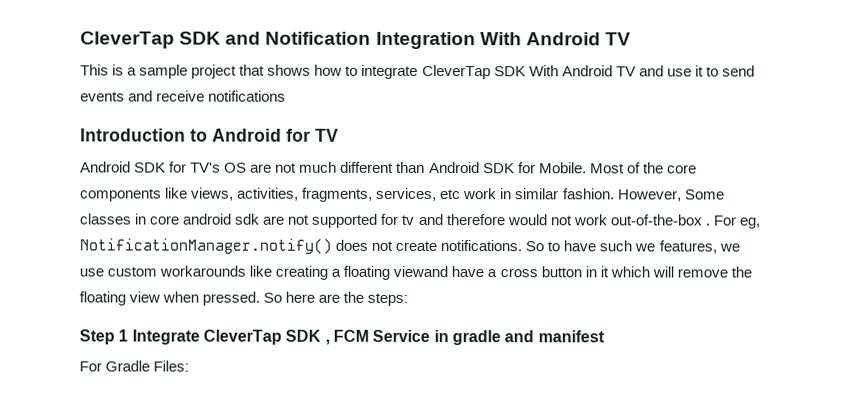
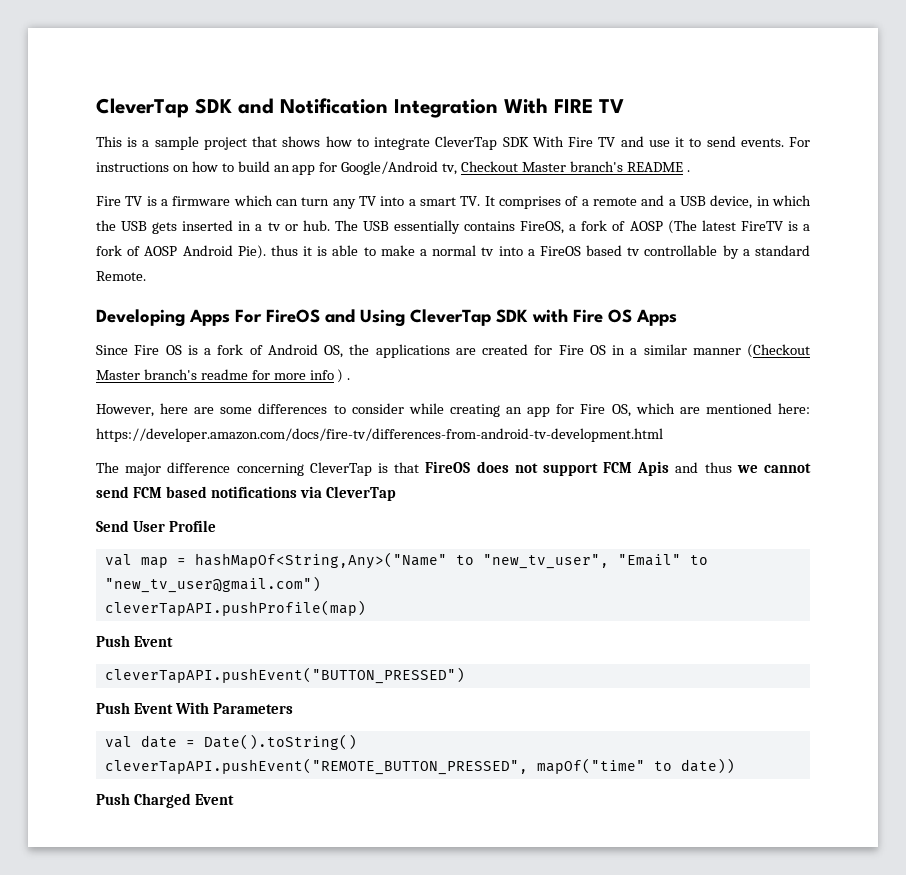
- CleverTap SDK and Notification Integration With Android TV
+ CleverTap SDK and Notification Integration With FIRE TV
- This is a sample project that shows how to integrate CleverTap SDK With Android TV and use it to send events and receive notifications
- Introduction to Android for TV
- Android SDK for TV's OS are not much different than Android SDK for Mobile. Most of the core components like views, activities, fragments, services, etc work in similar fashion. However, Some classes in core android sdk are not supported for tv and therefore would not work out-of-the-box . For eg, NotificationManager.notify() does not create notifications. So to have such we features, we use custom workarounds like creating a floating viewand have a cross button in it which will remove the floating view when pressed. So here are the steps:
- Step 1 Integrate CleverTap SDK , FCM Service in gradle and manifest
- For Gradle Files:
+ This is a sample project that shows how to integrate CleverTap SDK With Fire TV and use it to send events. For instructions on how to build an app for Google/Android tv, Checkout Master branch's README .
+ Fire TV is a firmware which can turn any TV into a smart TV. It comprises of a remote and a USB device, in which the USB gets inserted in a tv or hub. The USB essentially contains FireOS, a fork of AOSP (The latest FireTV is a fork of AOSP Android Pie). thus it is able to make a normal tv into a FireOS based tv controllable by a standard Remote.
+ Developing Apps For FireOS and Using CleverTap SDK with Fire OS Apps
+ Since Fire OS is a fork of Android OS, the applications are created for Fire OS in a similar manner (Checkout Master branch's readme for more info ) .
+ However, here are some differences to consider while creating an app for Fire OS, which are mentioned here: https://developer.amazon.com/docs/fire-tv/differences-from-android-tv-development.html
+ The major difference concerning CleverTap is that FireOS does not support FCM Apis and thus we cannot send FCM based notifications via CleverTap
+ Send User Profile
+ val map = hashMapOf<String,Any>("Name" to "new_tv_user", "Email" to "new_tv_user@gmail.com")
+ cleverTapAPI.pushProfile(map)
+ Push Event
+ cleverTapAPI.pushEvent("BUTTON_PRESSED")
+ Push Event With Parameters
+ val date = Date().toString()
+ cleverTapAPI.pushEvent("REMOTE_BUTTON_PRESSED", mapOf("time" to date))
+ Push Charged Event

